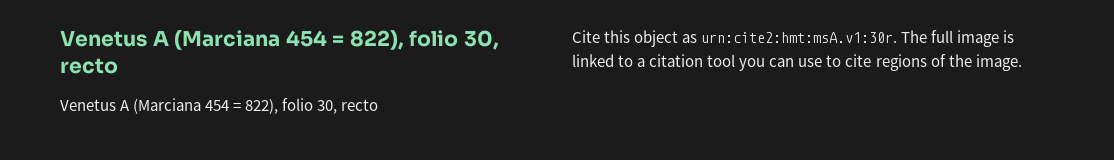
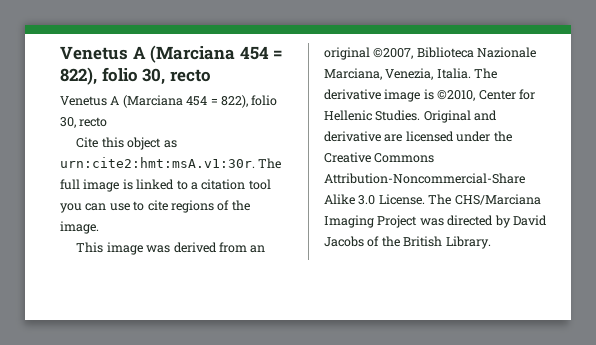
+ This image was derived from an original ©2007, Biblioteca Nazionale Marciana, Venezia, Italia. The derivative image is ©2010, Center for Hellenic Studies. Original and derivative are licensed under the Creative Commons Attribution-Noncommercial-Share Alike 3.0 License. The CHS/Marciana Imaging Project was directed by David Jacobs of the British Library.

